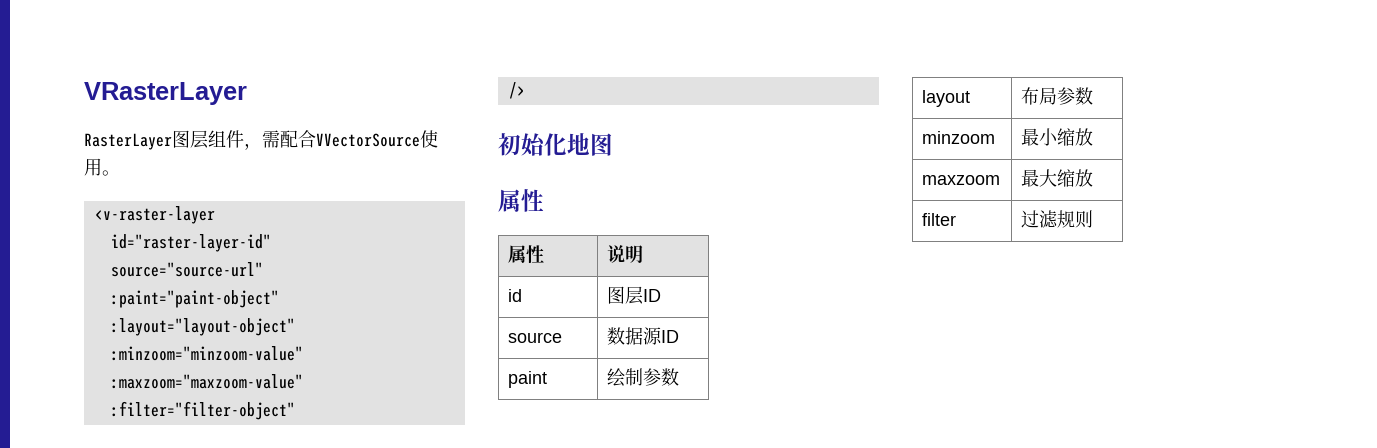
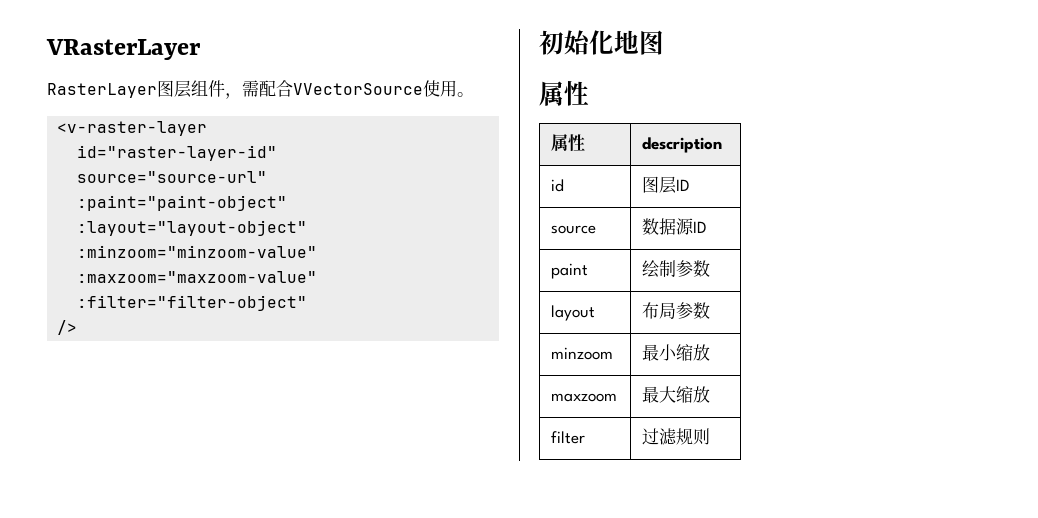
- 属性 | 说明
+ 属性 | description

